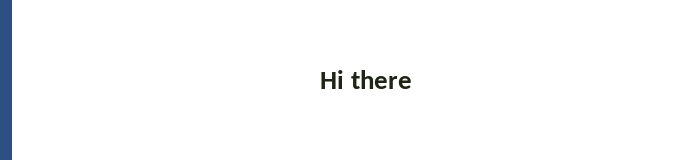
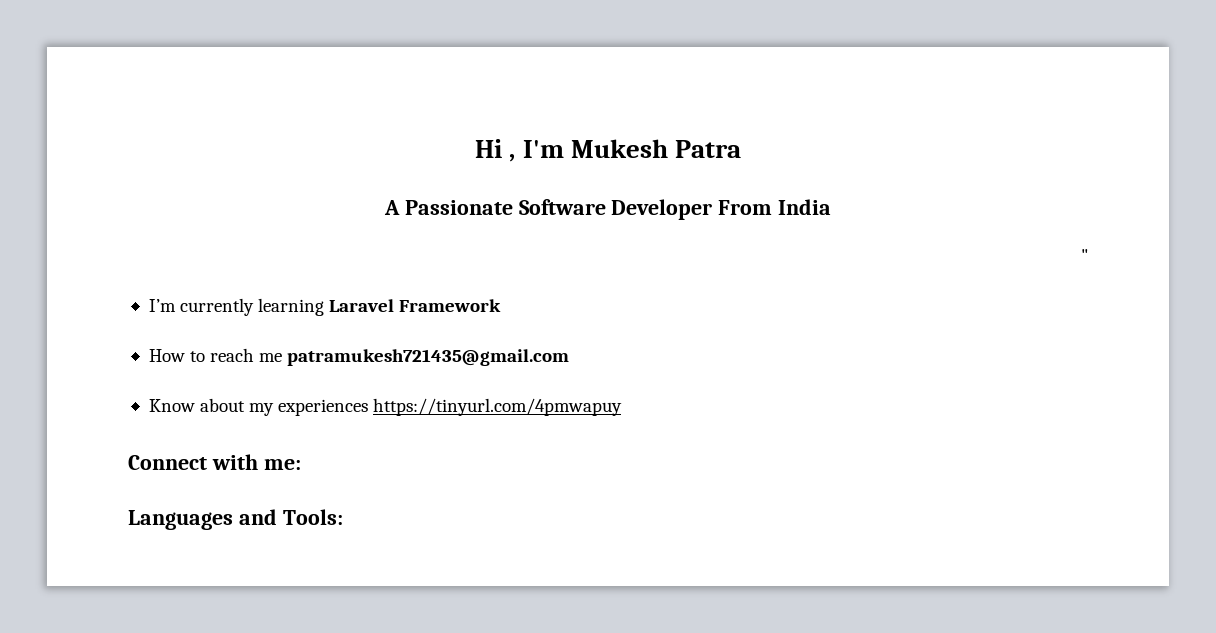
- Hi there
+ Hi , I'm Mukesh Patra
+ A Passionate Software Developer From India
+ "
+ I’m currently learning Laravel Framework
+ How to reach me patramukesh721435@gmail.com
+ Know about my experiences https://tinyurl.com/4pmwapuy
+ Connect with me:
+ Languages and Tools:

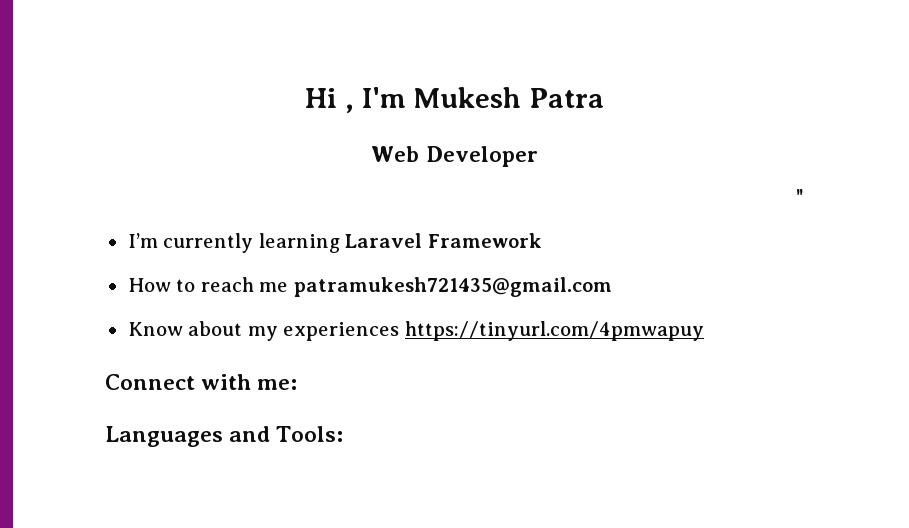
- A Passionate Software Developer From India
+ Web Developer

